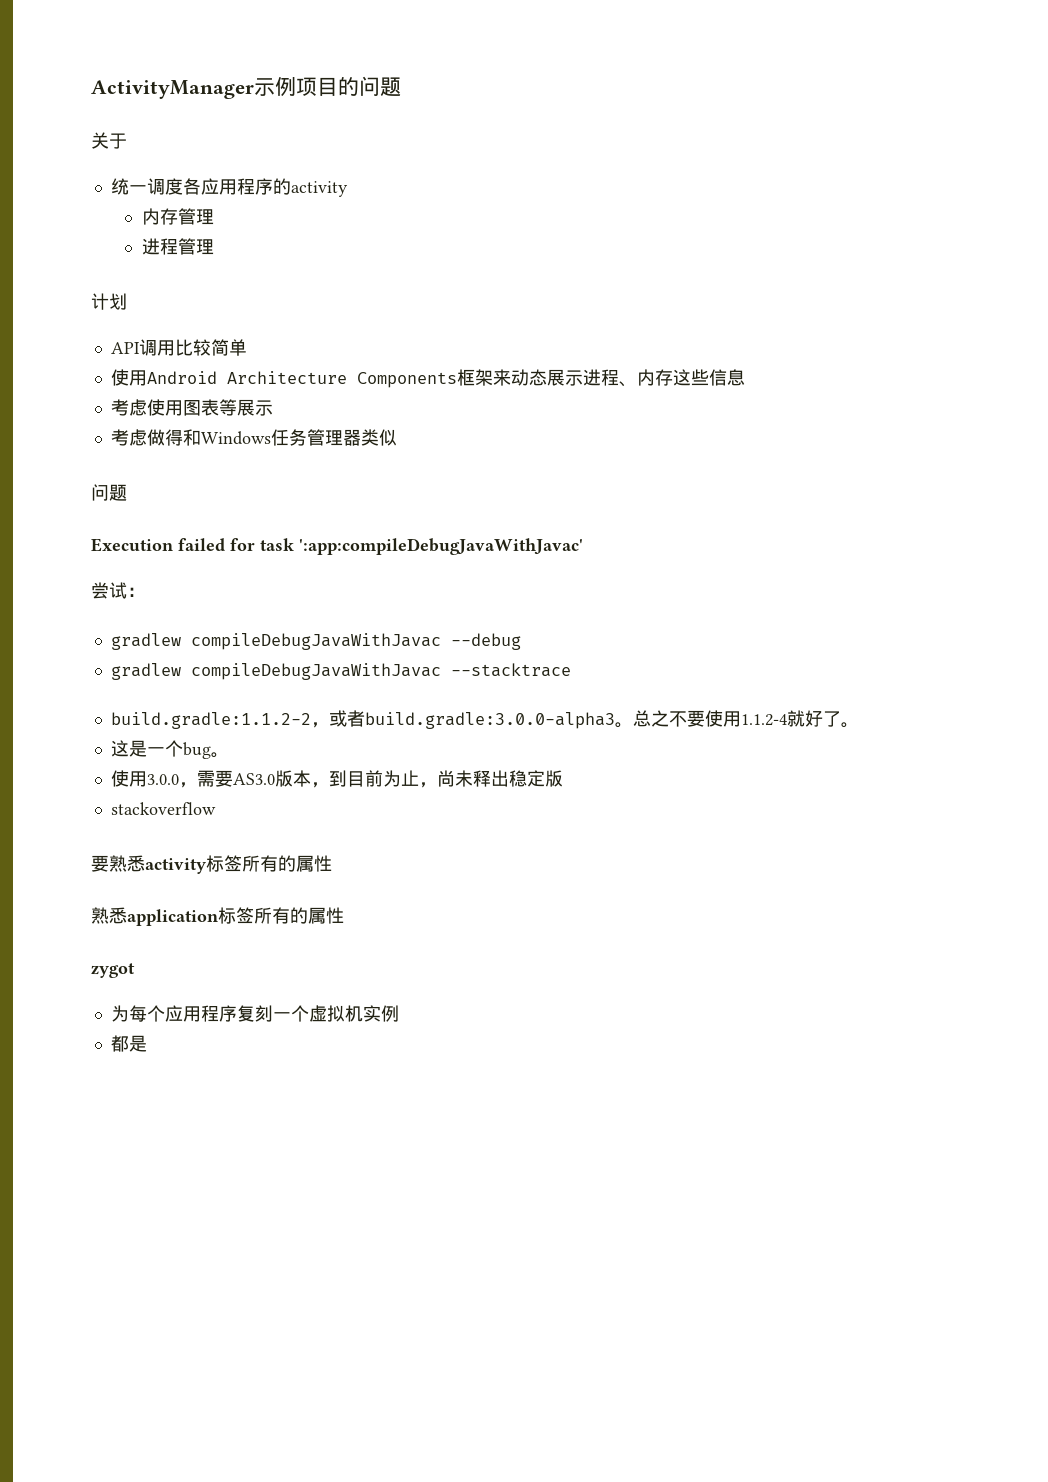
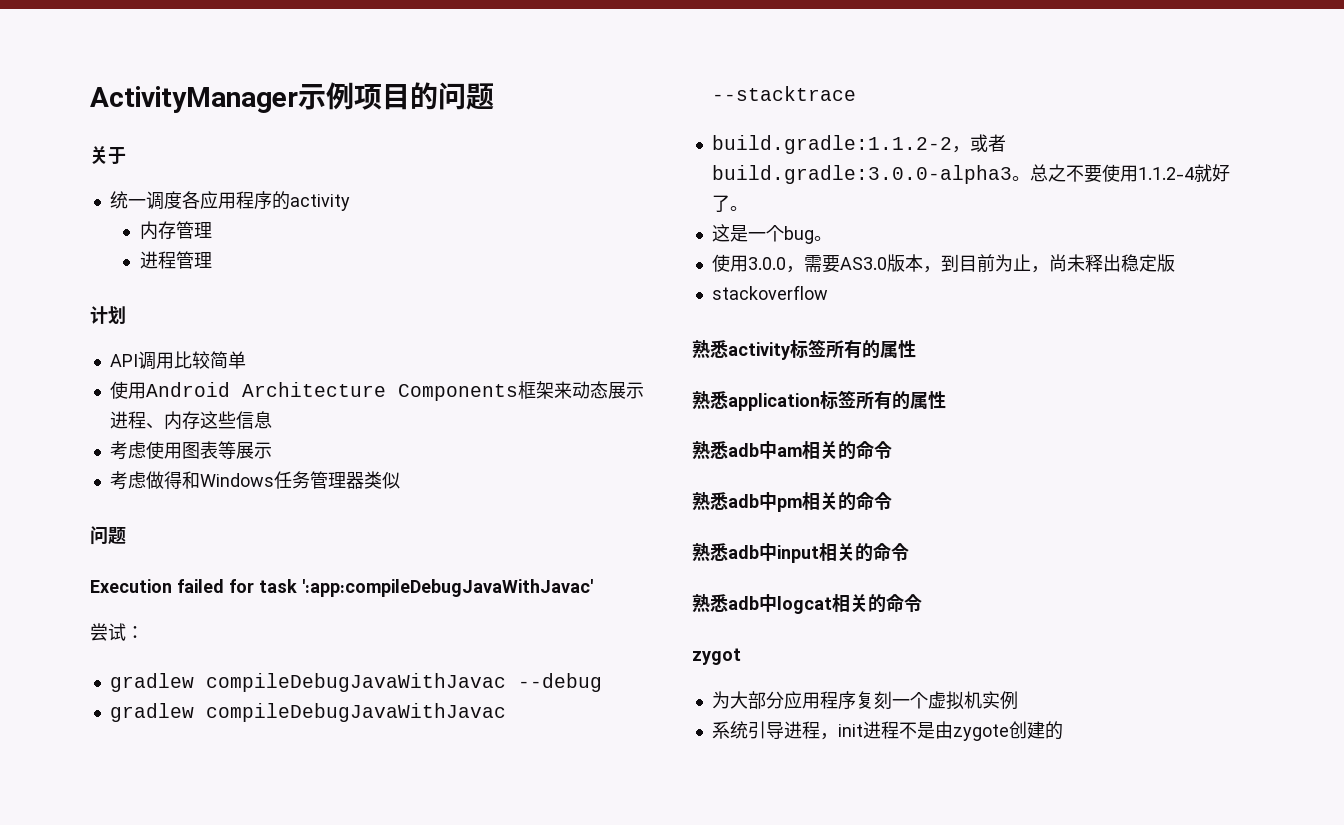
- 要熟悉activity标签所有的属性
+ 熟悉activity标签所有的属性
+ 熟悉adb中am相关的命令
+ 熟悉adb中pm相关的命令
+ 熟悉adb中input相关的命令
+ 熟悉adb中logcat相关的命令
- 为每个应用程序复刻一个虚拟机实例
+ 为大部分应用程序复刻一个虚拟机实例
- 都是
+ 系统引导进程，init进程不是由zygote创建的

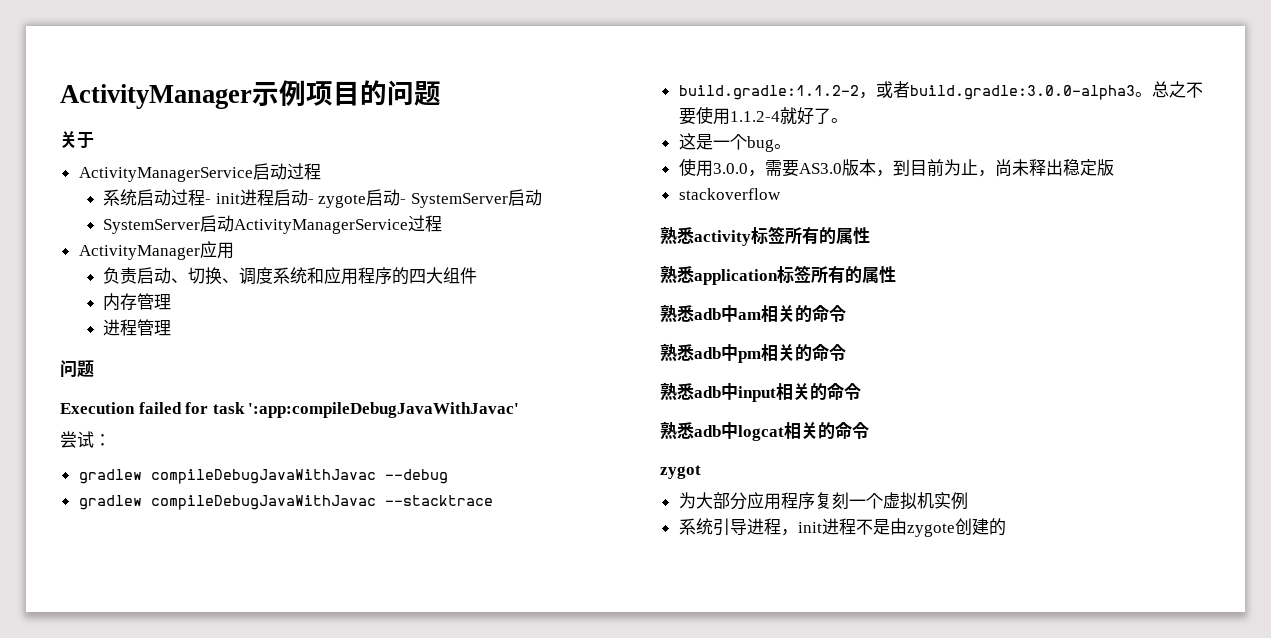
- 统一调度各应用程序的activity
+ ActivityManagerService启动过程
+ 系统启动过程- init进程启动- zygote启动- SystemServer启动
+ SystemServer启动ActivityManagerService过程
+ ActivityManager应用
+ 负责启动、切换、调度系统和应用程序的四大组件
- 计划
- API调用比较简单
- 使用Android Architecture Components框架来动态展示进程、内存这些信息
- 考虑使用图表等展示
- 考虑做得和Windows任务管理器类似

